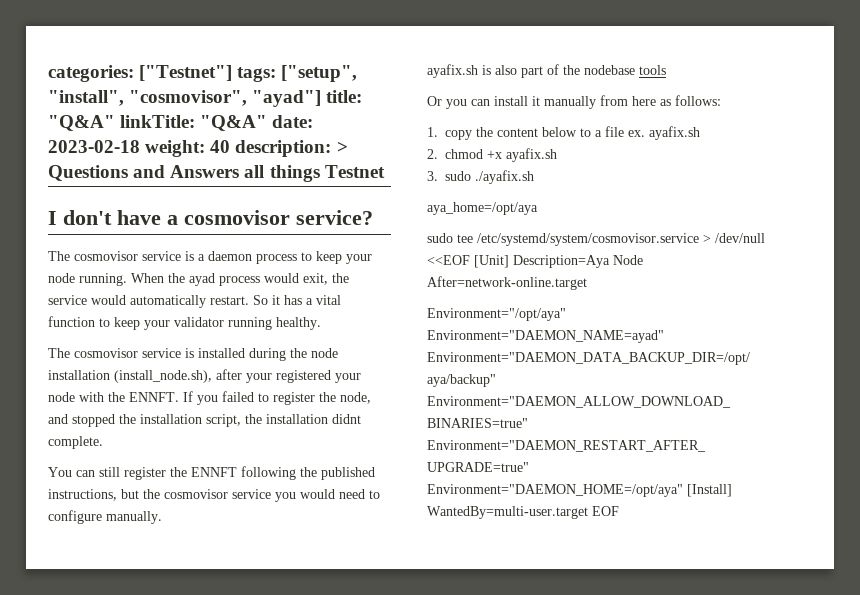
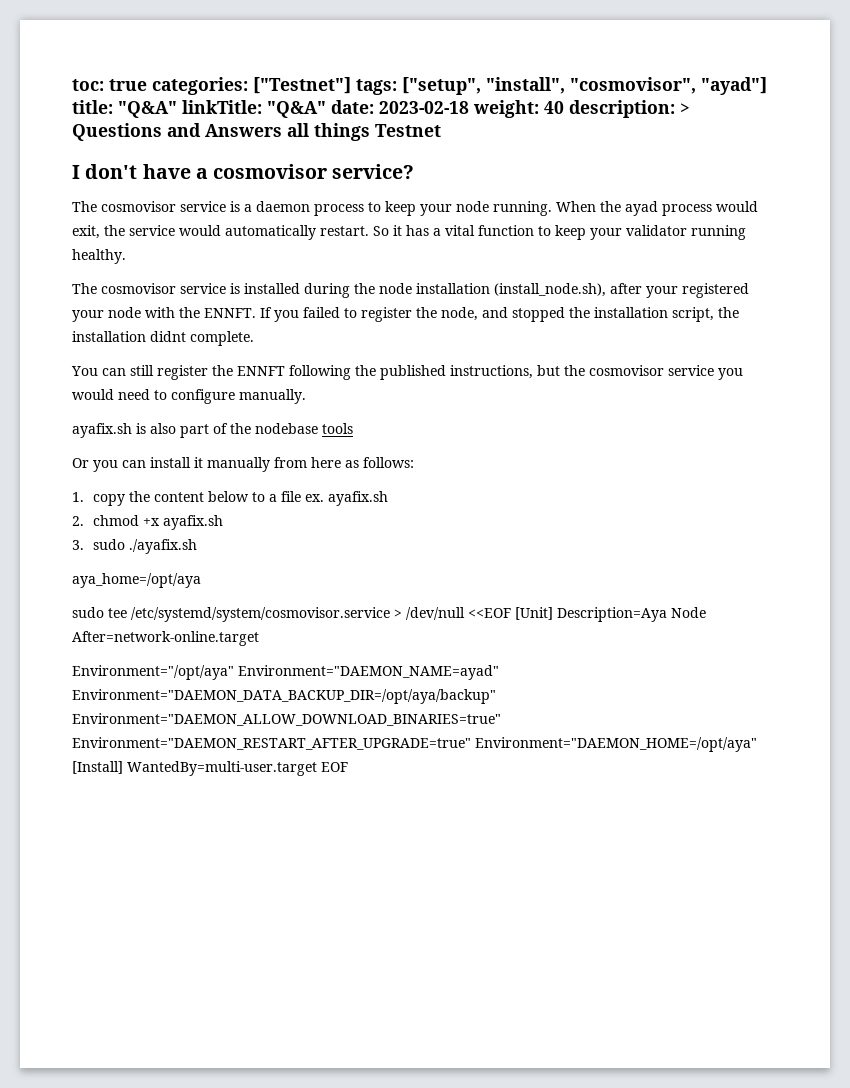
- categories: ["Testnet"] tags: ["setup", "install", "cosmovisor", "ayad"] title: "Q&A" linkTitle: "Q&A" date: 2023-02-18 weight: 40 description: > Questions and Answers all things Testnet
+ toc: true categories: ["Testnet"] tags: ["setup", "install", "cosmovisor", "ayad"] title: "Q&A" linkTitle: "Q&A" date: 2023-02-18 weight: 40 description: > Questions and Answers all things Testnet

